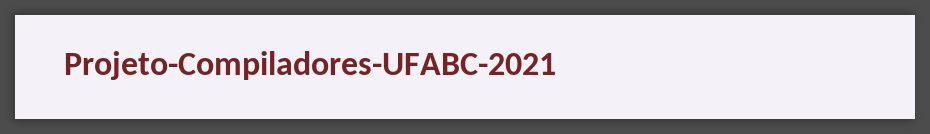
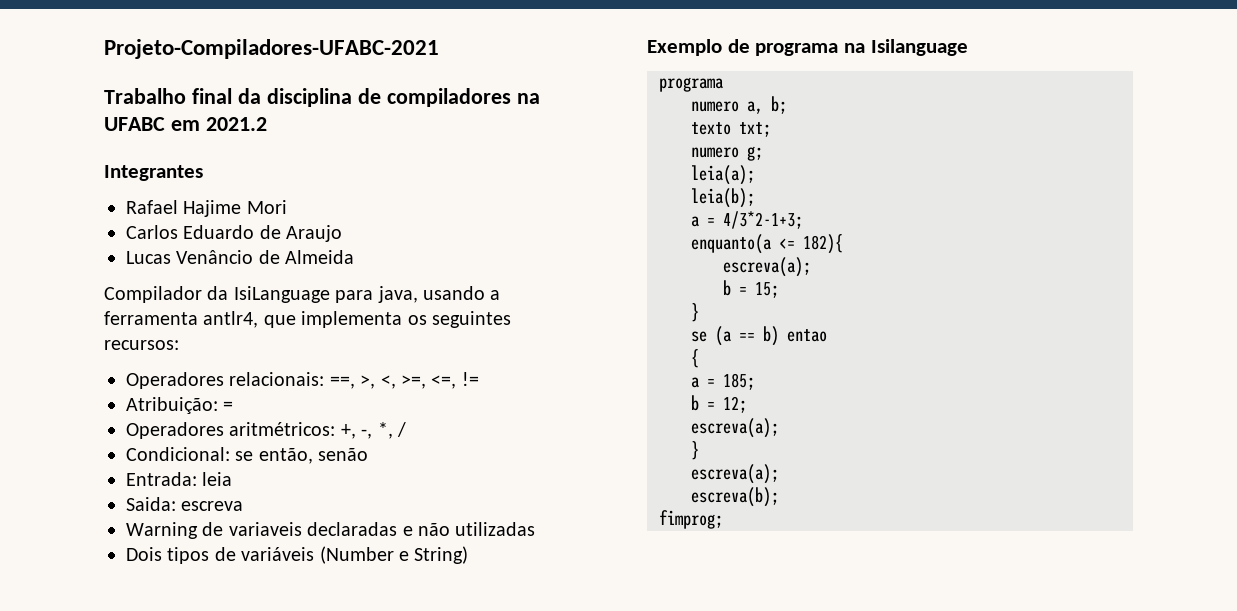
+ Trabalho final da disciplina de compiladores na UFABC em 2021.2
+ Integrantes
+ Rafael Hajime Mori
+ Carlos Eduardo de Araujo
+ Lucas Venâncio de Almeida
+ Compilador da IsiLanguage para java, usando a ferramenta antlr4, que implementa os seguintes recursos:
+ Operadores relacionais: ==, >, <, >=, <=, !=
+ Atribuição: =
+ Operadores aritmétricos: +, -, *, /
+ Condicional: se então, senão
+ Entrada: leia
+ Saida: escreva
+ Warning de variaveis declaradas e não utilizadas
+ Dois tipos de variáveis (Number e String)
+ Exemplo de programa na Isilanguage
+ programa
+ numero a, b;
+ texto txt;
+ numero g;
+ leia(a);
+ leia(b);
+ a = 4/3*2-1+3;
+ enquanto(a <= 182){
+ escreva(a);
+ b = 15;
+ }
+ se (a == b) entao
+ {
+ a = 185;
+ b = 12;
+ escreva(a);
+ }
+ escreva(a);
+ escreva(b);
+ fimprog;

